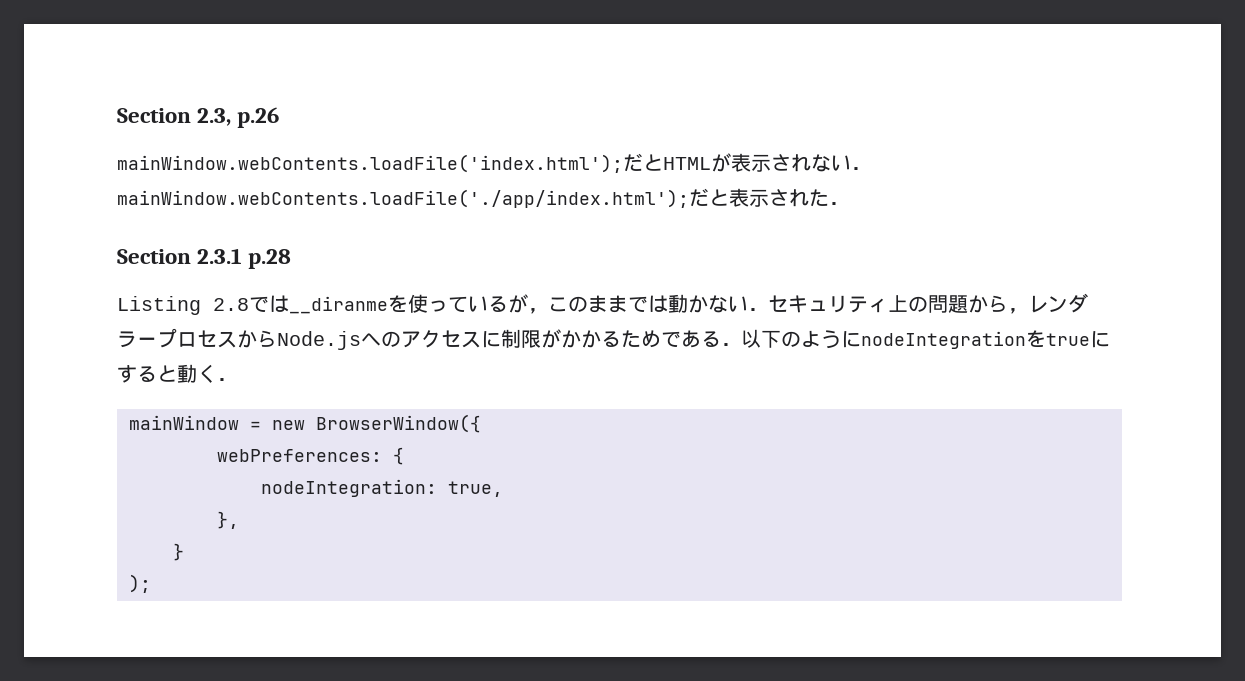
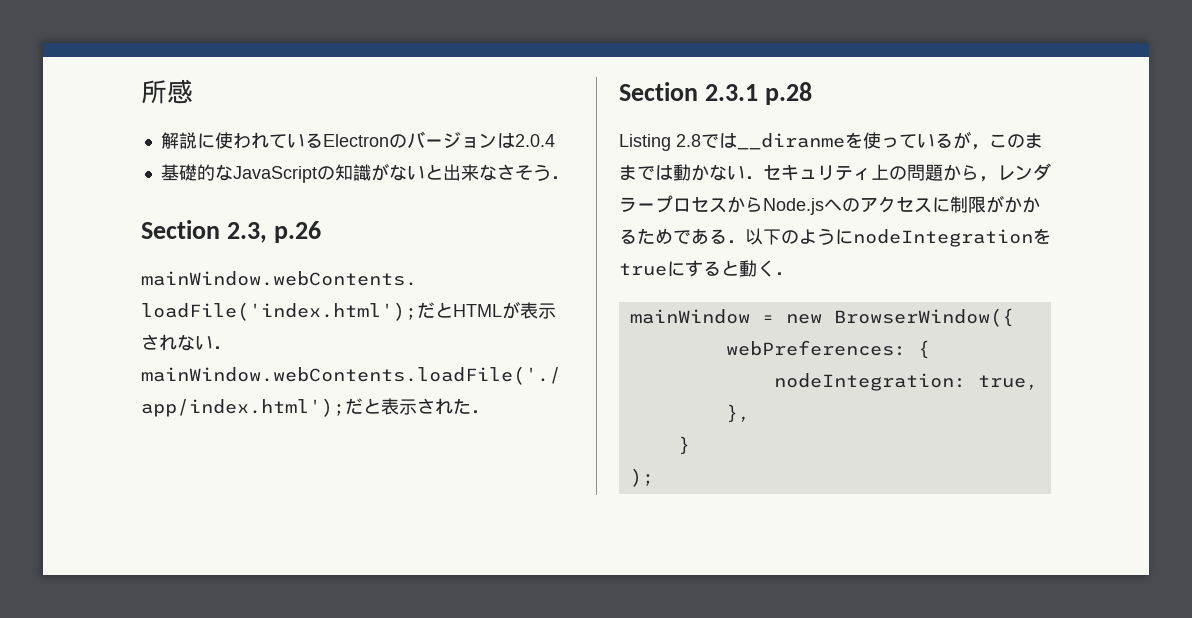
+ 所感
+ 解説に使われているElectronのバージョンは2.0.4
+ 基礎的なJavaScriptの知識がないと出来なさそう．

